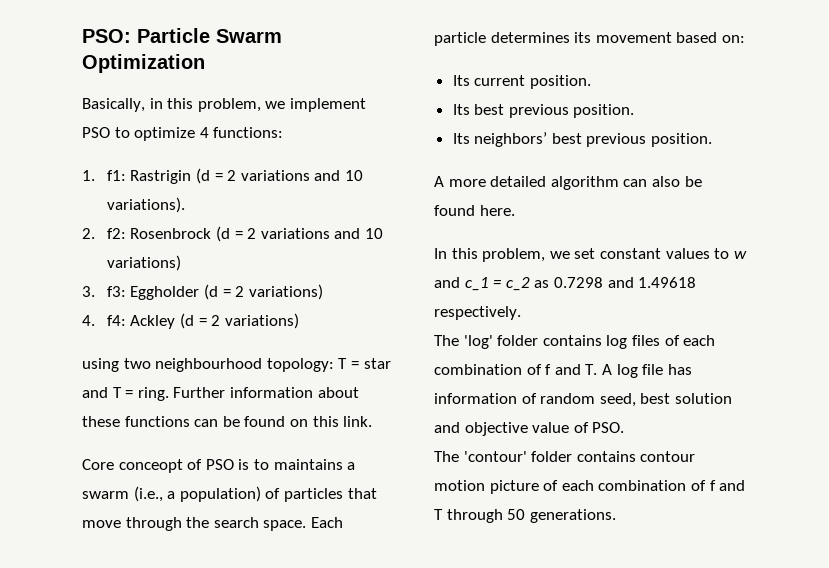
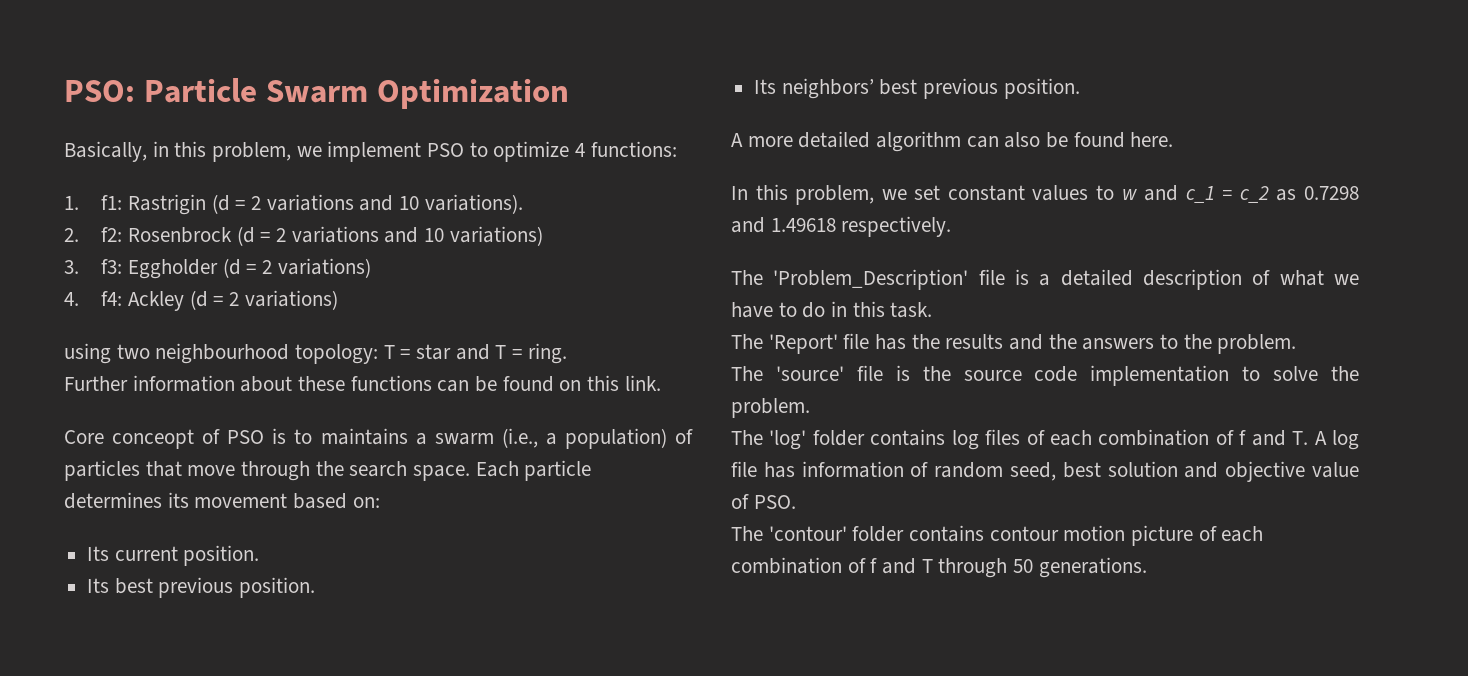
- using two neighbourhood topology: T = star and T = ring. Further information about these functions can be found on this link.
+ using two neighbourhood topology: T = star and T = ring.
+ Further information about these functions can be found on this link.
+ The 'Problem_Description' file is a detailed description of what we have to do in this task.
+ The 'Report' file has the results and the answers to the problem.
+ The 'source' file is the source code implementation to solve the problem.

